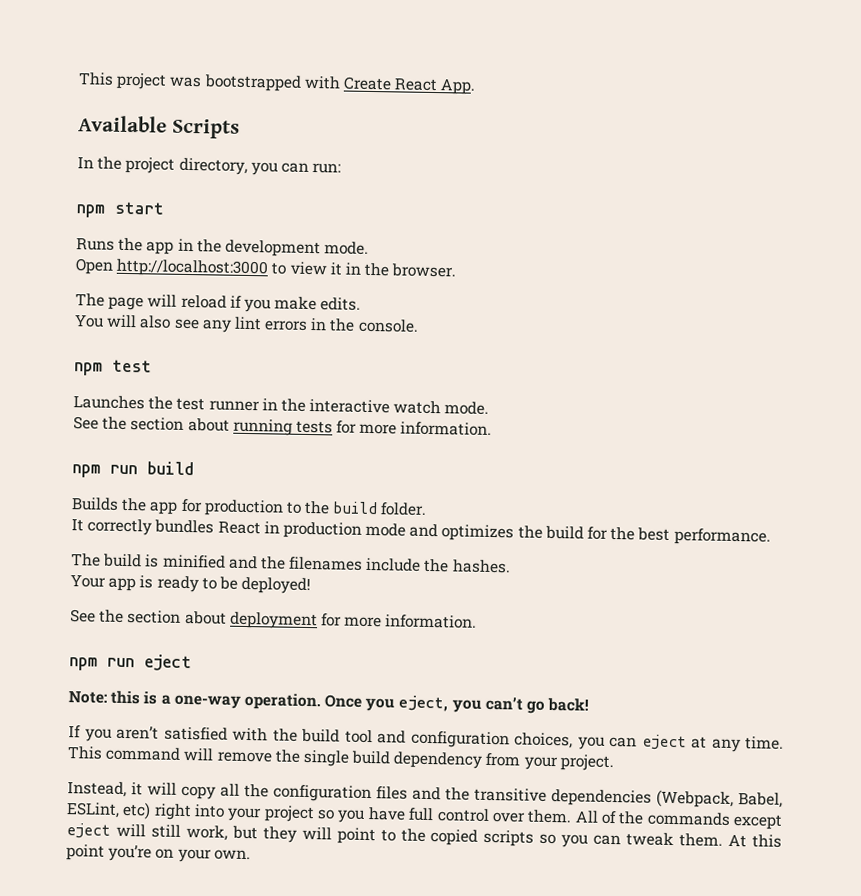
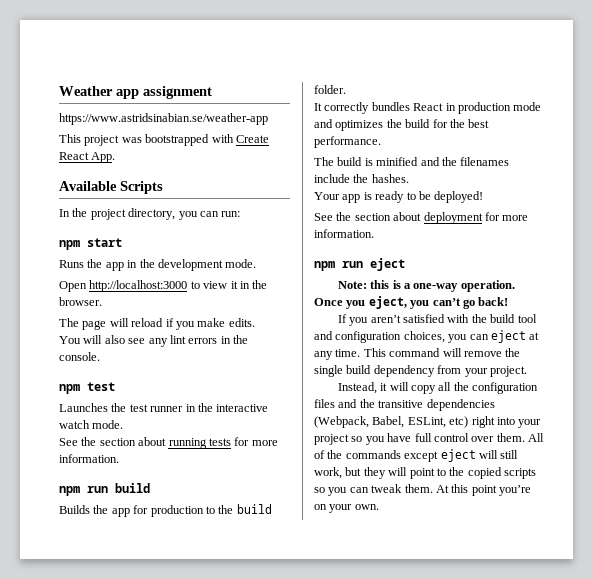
+ Weather app assignment
+ https://www.astridsinabian.se/weather-app

